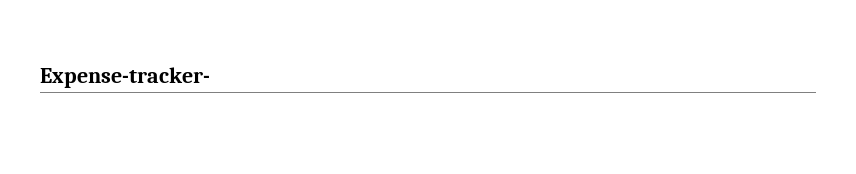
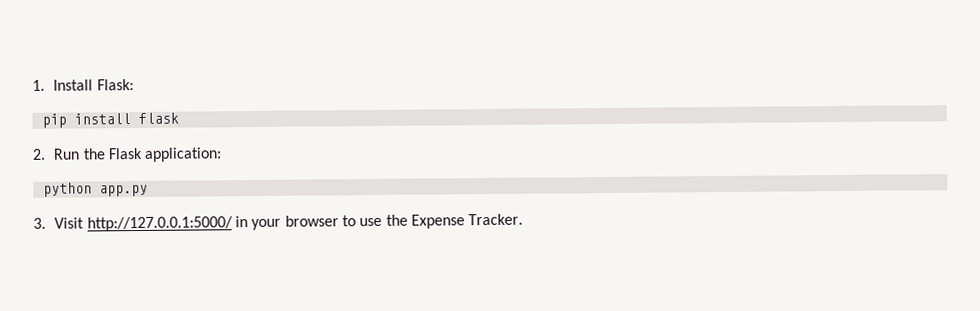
- Expense-tracker-
+ 1. Install Flask:
+ pip install flask
+ 2. Run the Flask application:
+ python app.py
+ 3. Visit http://127.0.0.1:5000/ in your browser to use the Expense Tracker.

